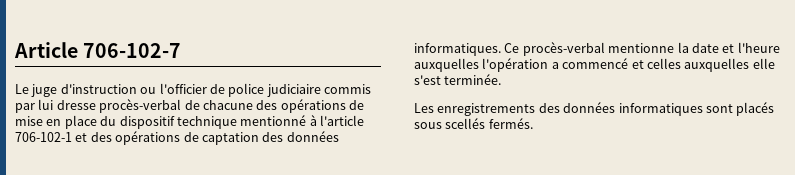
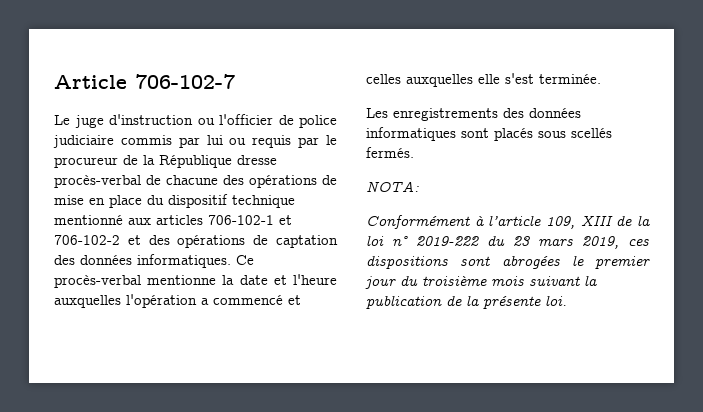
- Le juge d'instruction ou l'officier de police judiciaire commis par lui dresse procès-verbal de chacune des opérations de mise en place du dispositif technique mentionné à l'article 706-102-1 et des opérations de captation des données informatiques.
+ Le juge d'instruction ou l'officier de police judiciaire commis par lui ou requis par le procureur de la République dresse procès-verbal de chacune des opérations de mise en place du dispositif technique mentionné aux articles 706-102-1 et 706-102-2 et des opérations de captation des données informatiques.
+ NOTA:
+ Conformément à l’article 109, XIII de la loi n° 2019-222 du 23 mars 2019, ces dispositions sont abrogées le premier jour du troisième mois suivant la publication de la présente loi.

